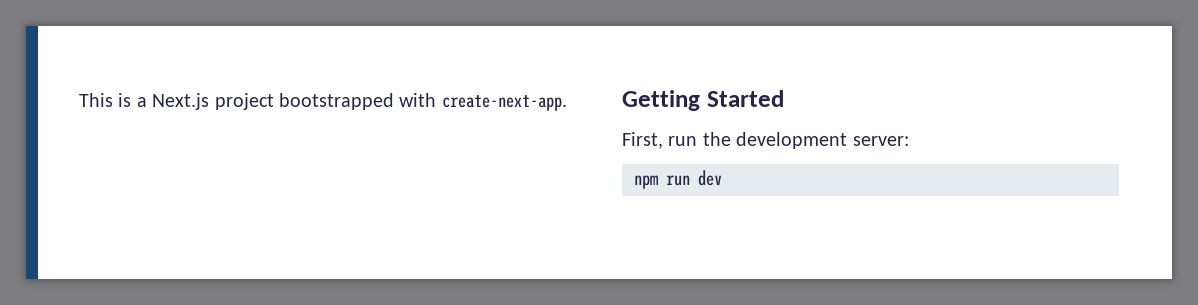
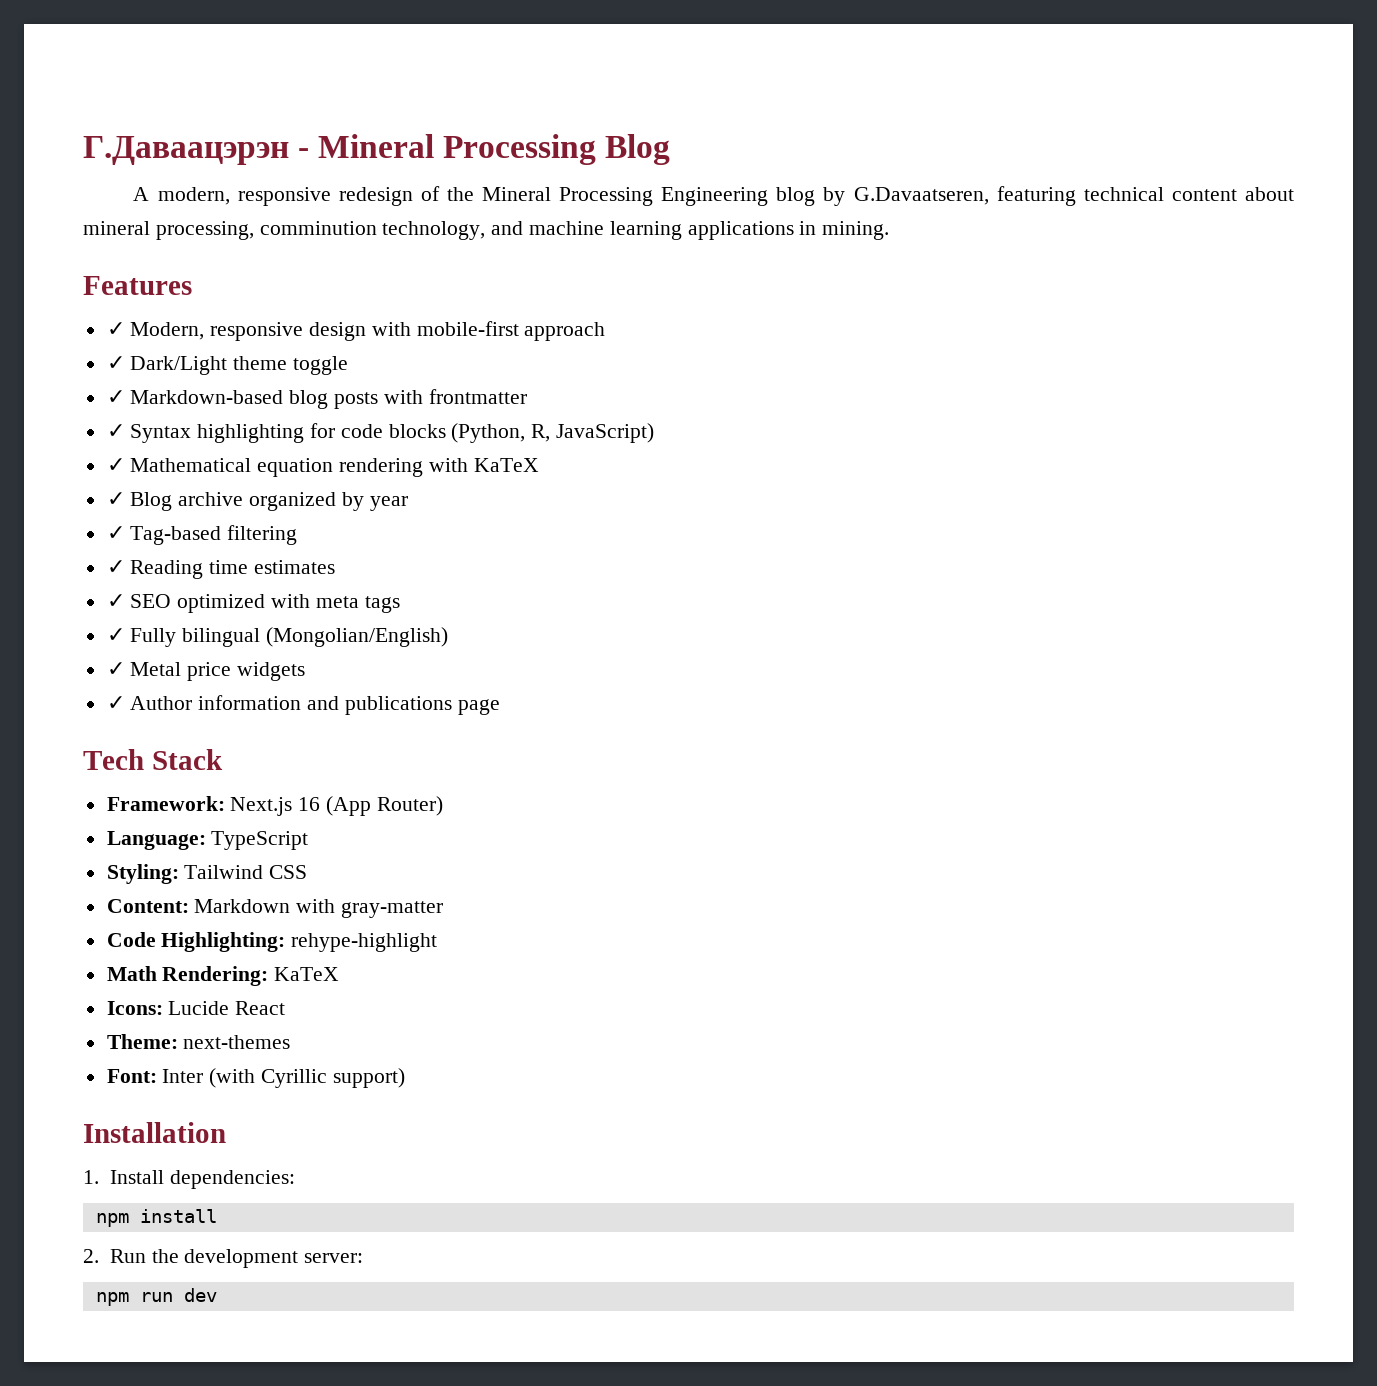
- This is a Next.js project bootstrapped with create-next-app.
- Getting Started
- First, run the development server:
+ Г.Даваацэрэн - Mineral Processing Blog
+ A modern, responsive redesign of the Mineral Processing Engineering blog by G.Davaatseren, featuring technical content about mineral processing, comminution technology, and machine learning applications in mining.
+ Features
+ ✓ Modern, responsive design with mobile-first approach
+ ✓ Dark/Light theme toggle
+ ✓ Markdown-based blog posts with frontmatter
+ ✓ Syntax highlighting for code blocks (Python, R, JavaScript)
+ ✓ Mathematical equation rendering with KaTeX
+ ✓ Blog archive organized by year
+ ✓ Tag-based filtering
+ ✓ Reading time estimates
+ ✓ SEO optimized with meta tags
+ ✓ Fully bilingual (Mongolian/English)
+ ✓ Metal price widgets
+ ✓ Author information and publications page
+ Tech Stack
+ Framework: Next.js 16 (App Router)
+ Language: TypeScript
+ Styling: Tailwind CSS
+ Content: Markdown with gray-matter
+ Code Highlighting: rehype-highlight
+ Math Rendering: KaTeX
+ Icons: Lucide React
+ Theme: next-themes
+ Font: Inter (with Cyrillic support)
+ Installation
+ 1. Install dependencies:
+ npm install
+ 2. Run the development server:

